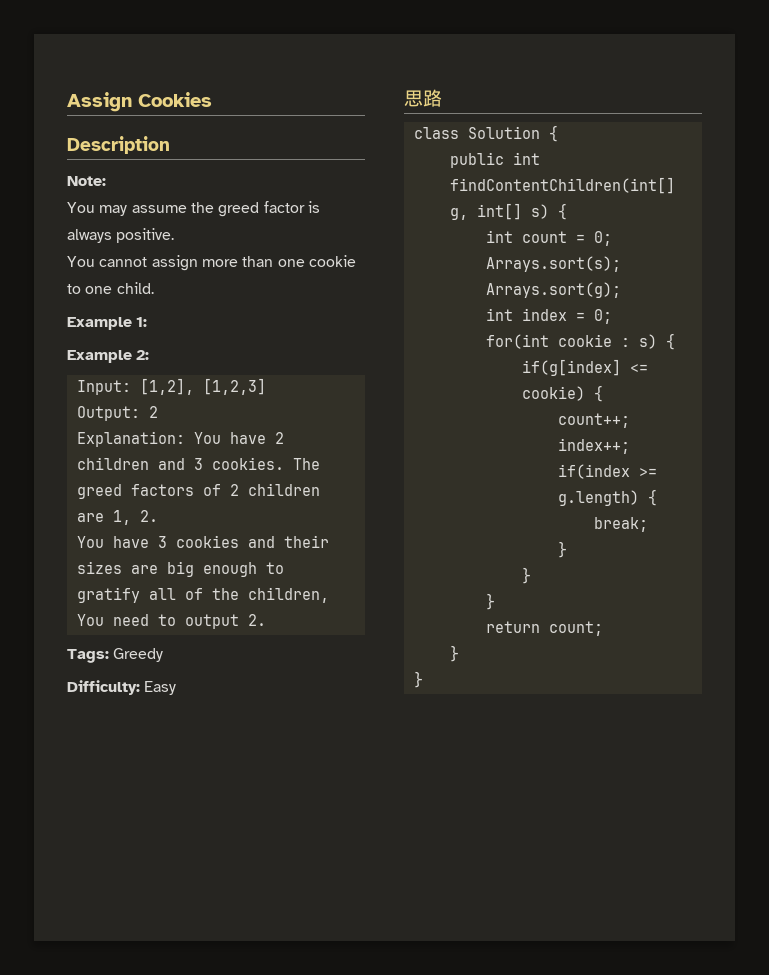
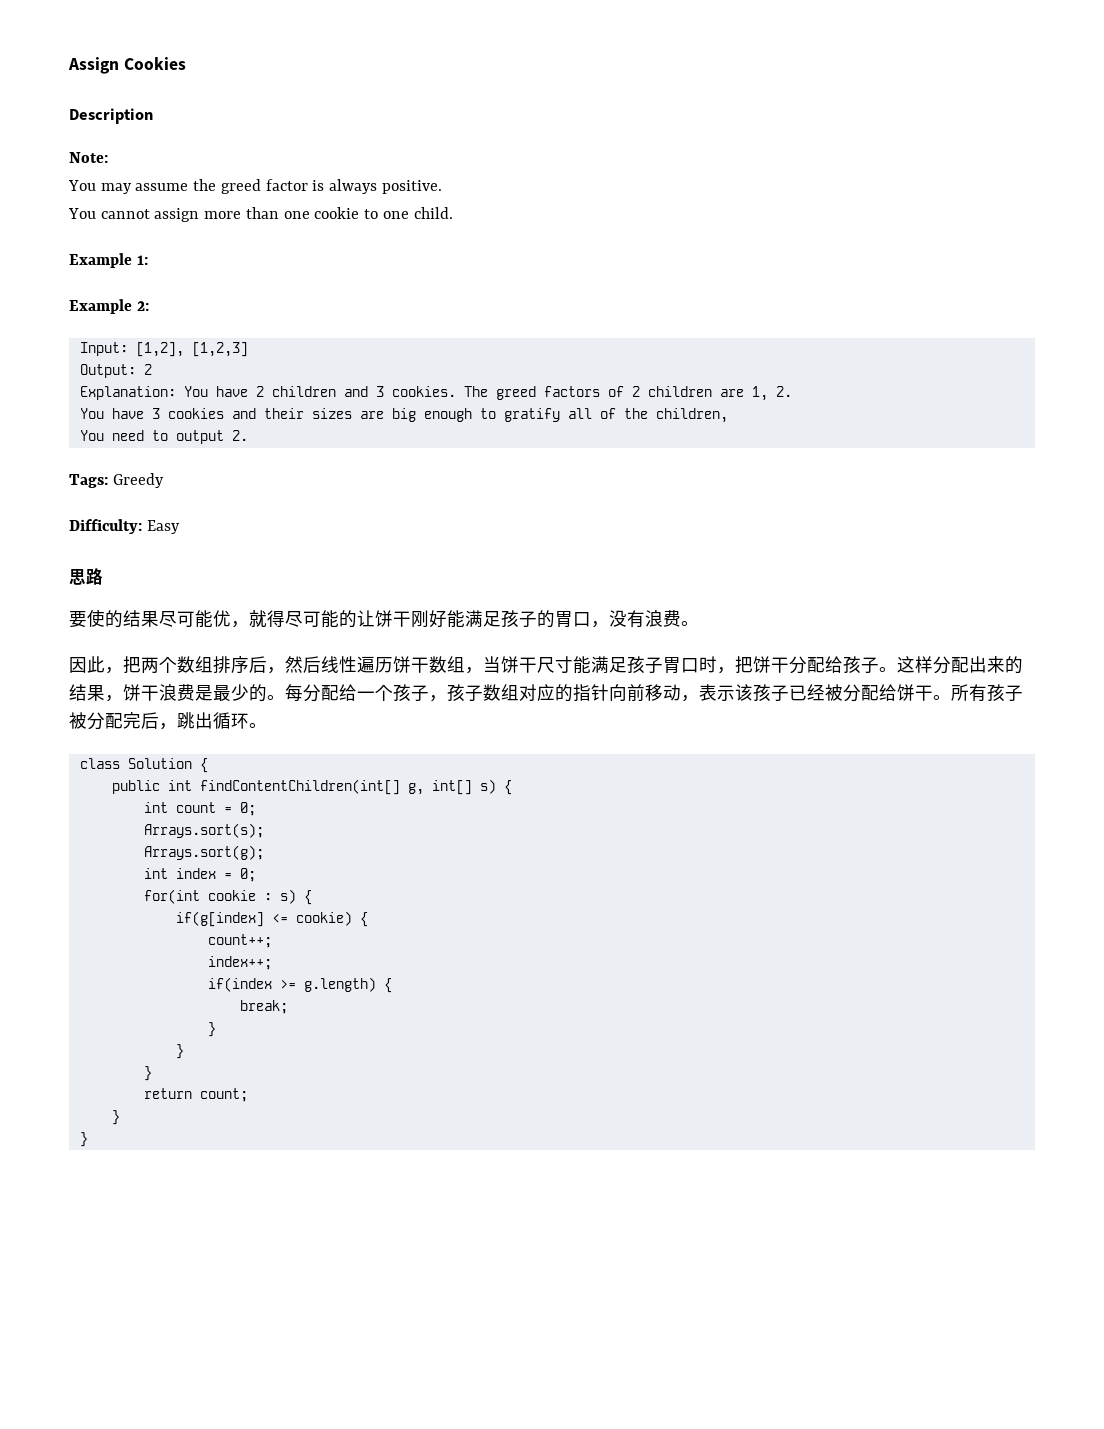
+ 要使的结果尽可能优，就得尽可能的让饼干刚好能满足孩子的胃口，没有浪费。
+ 因此，把两个数组排序后，然后线性遍历饼干数组，当饼干尺寸能满足孩子胃口时，把饼干分配给孩子。这样分配出来的结果，饼干浪费是最少的。每分配给一个孩子，孩子数组对应的指针向前移动，表示该孩子已经被分配给饼干。所有孩子被分配完后，跳出循环。

